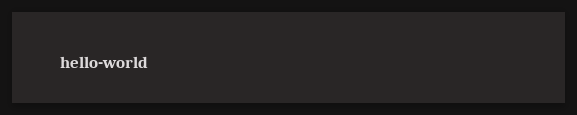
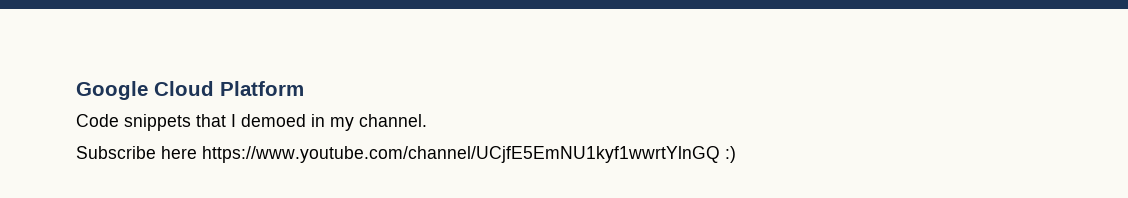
- hello-world
+ Google Cloud Platform
+ Code snippets that I demoed in my channel.
+ Subscribe here https://www.youtube.com/channel/UCjfE5EmNU1kyf1wwrtYlnGQ :)

